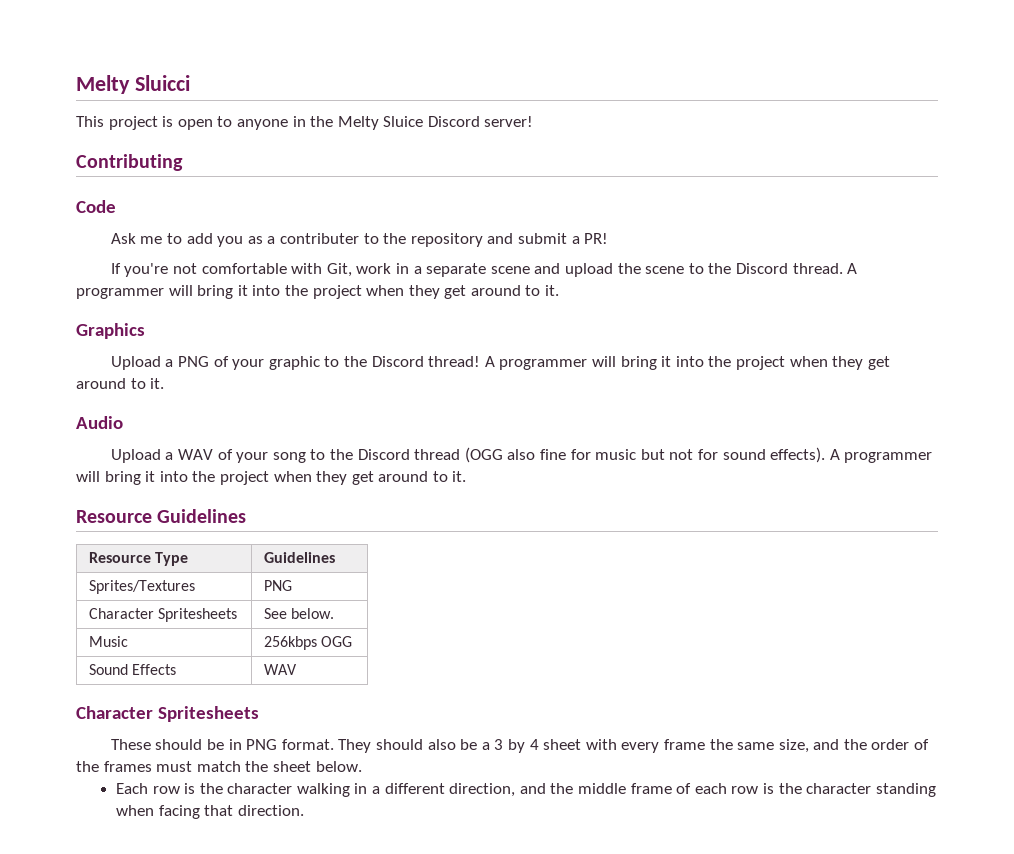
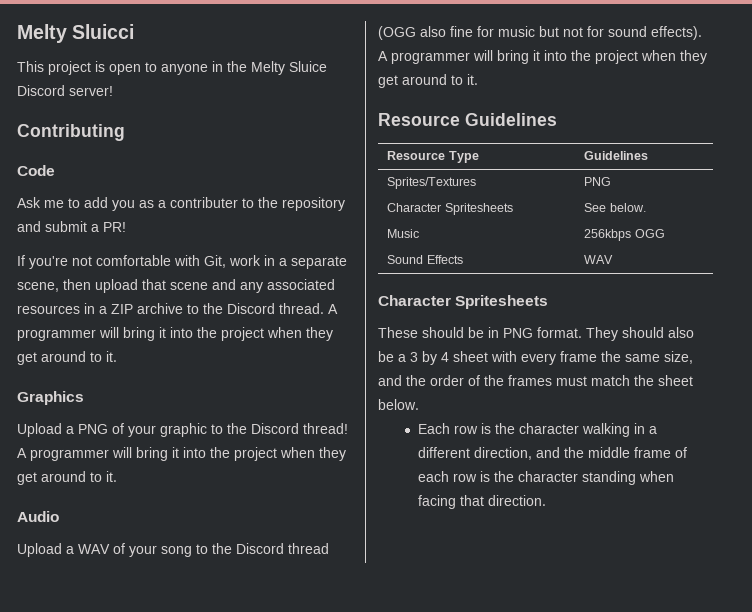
- If you're not comfortable with Git, work in a separate scene and upload the scene to the Discord thread.
+ If you're not comfortable with Git, work in a separate scene, then upload that scene and any associated resources in a ZIP archive to the Discord thread.

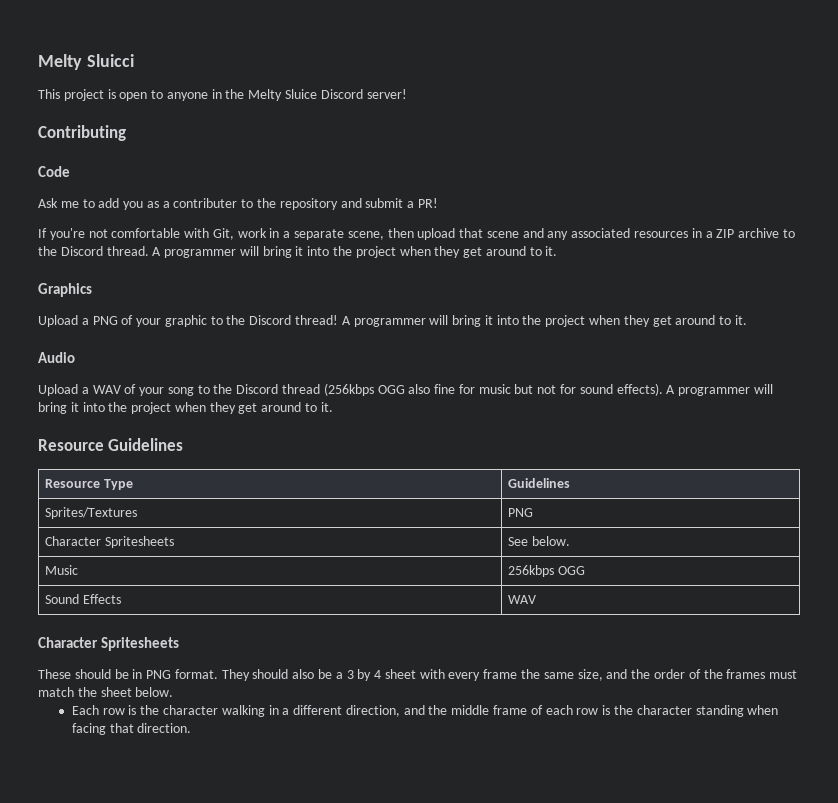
- Upload a WAV of your song to the Discord thread (OGG also fine for music but not for sound effects).
+ Upload a WAV of your song to the Discord thread (256kbps OGG also fine for music but not for sound effects).

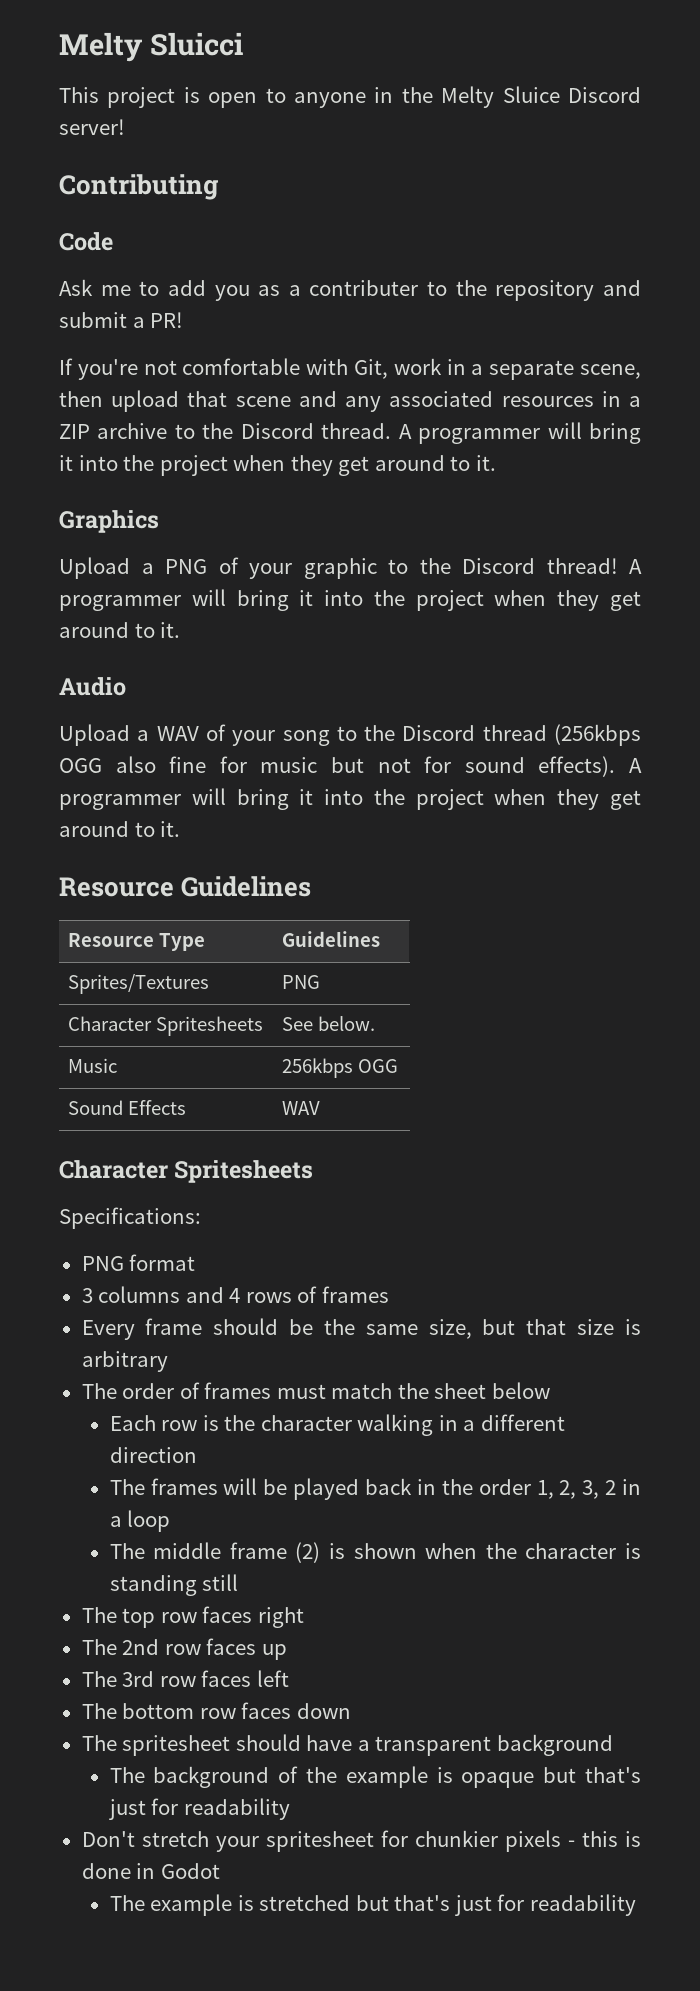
- These should be in PNG format. They should also be a 3 by 4 sheet with every frame the same size, and the order of the frames must match the sheet below.
+ Specifications:
+ PNG format
+ 3 columns and 4 rows of frames
+ Every frame should be the same size, but that size is arbitrary
+ The order of frames must match the sheet below
- Each row is the character walking in a different direction, and the middle frame of each row is the character standing when facing that direction.
+ Each row is the character walking in a different direction
+ The frames will be played back in the order 1, 2, 3, 2 in a loop
+ The middle frame (2) is shown when the character is standing still
+ The top row faces right
+ The 2nd row faces up
+ The 3rd row faces left
+ The bottom row faces down
+ The spritesheet should have a transparent background
+ The background of the example is opaque but that's just for readability
+ Don't stretch your spritesheet for chunkier pixels - this is done in Godot
+ The example is stretched but that's just for readability

